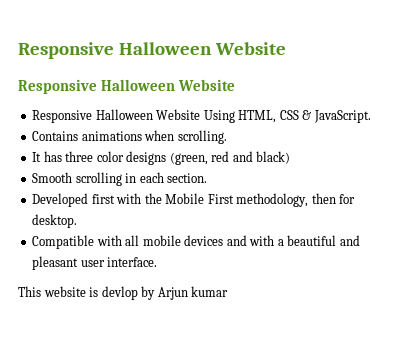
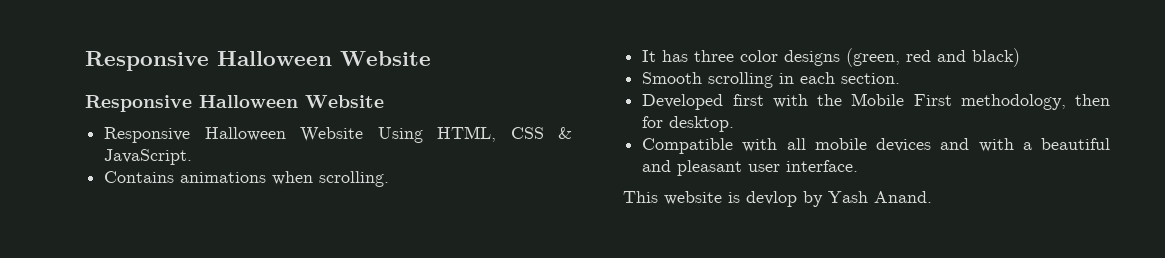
- This website is devlop by Arjun kumar
+ This website is devlop by Yash Anand.

